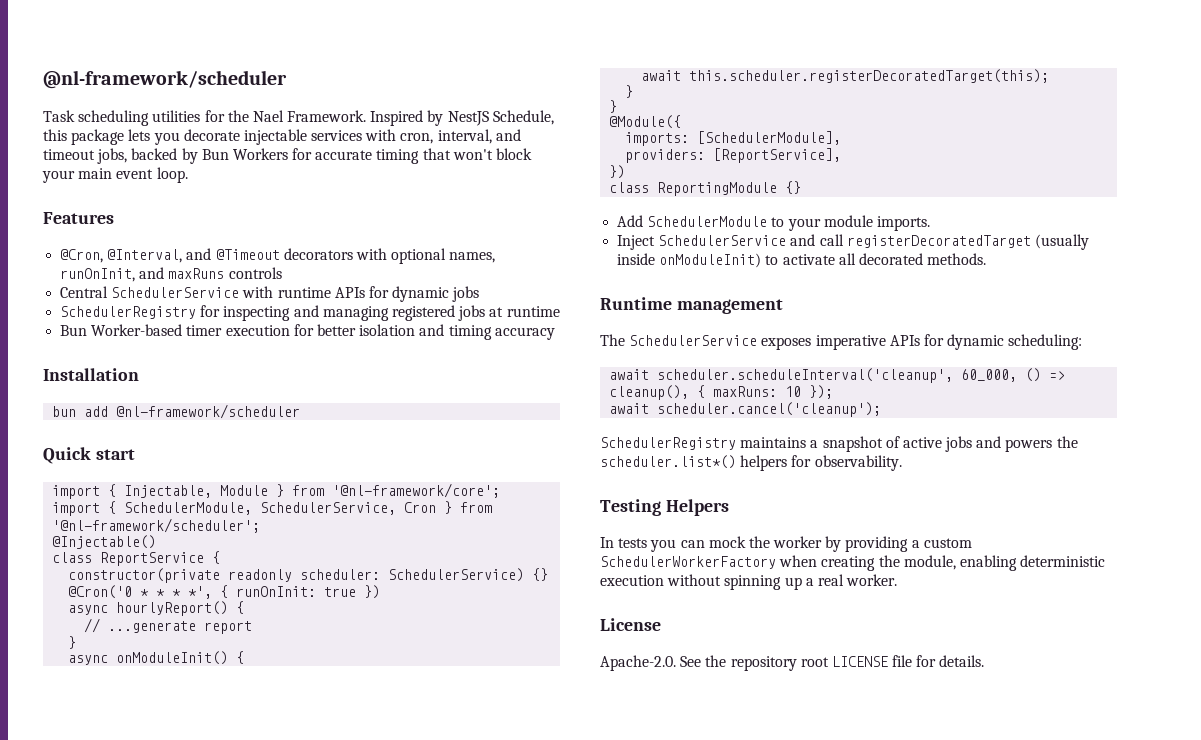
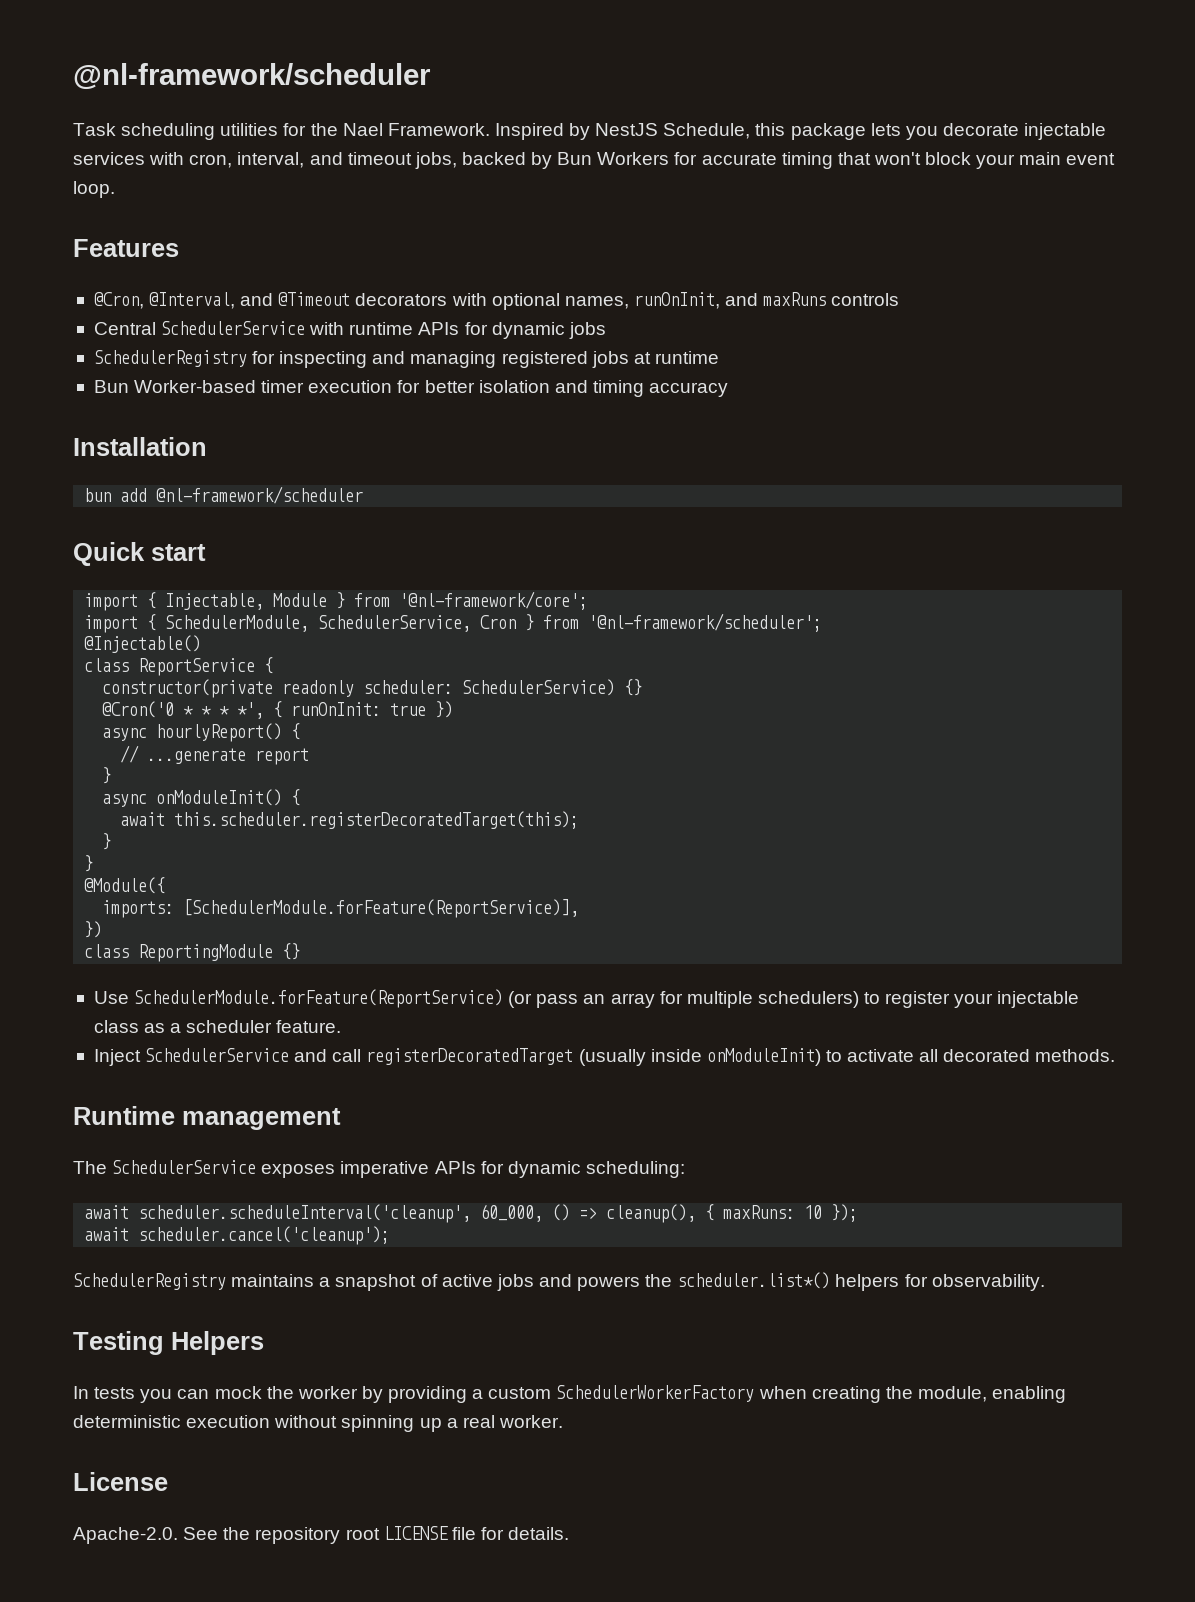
- imports: [SchedulerModule],
- providers: [ReportService],
+ imports: [SchedulerModule.forFeature(ReportService)],
- Add SchedulerModule to your module imports.
+ Use SchedulerModule.forFeature(ReportService) (or pass an array for multiple schedulers) to register your injectable class as a scheduler feature.

